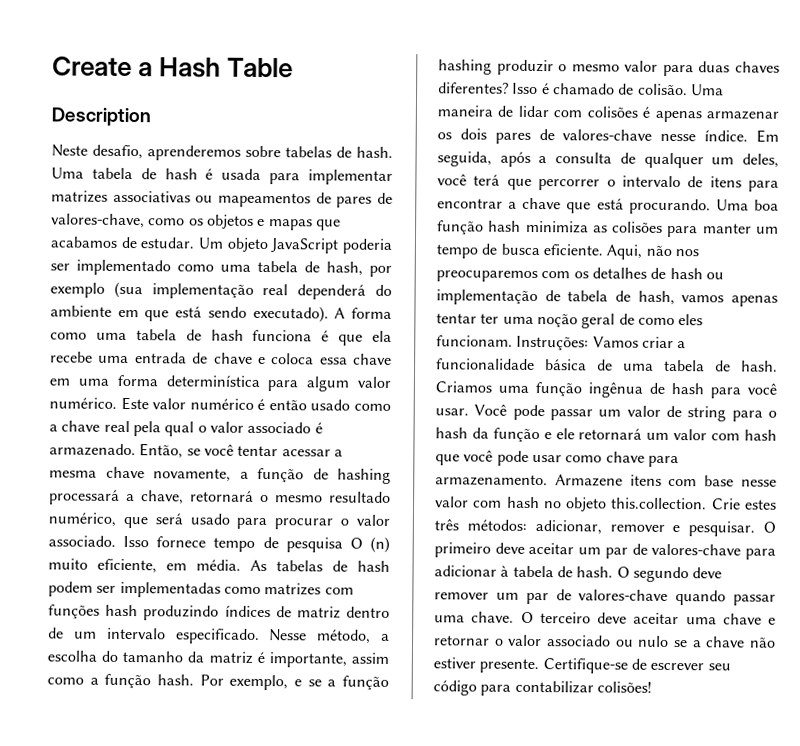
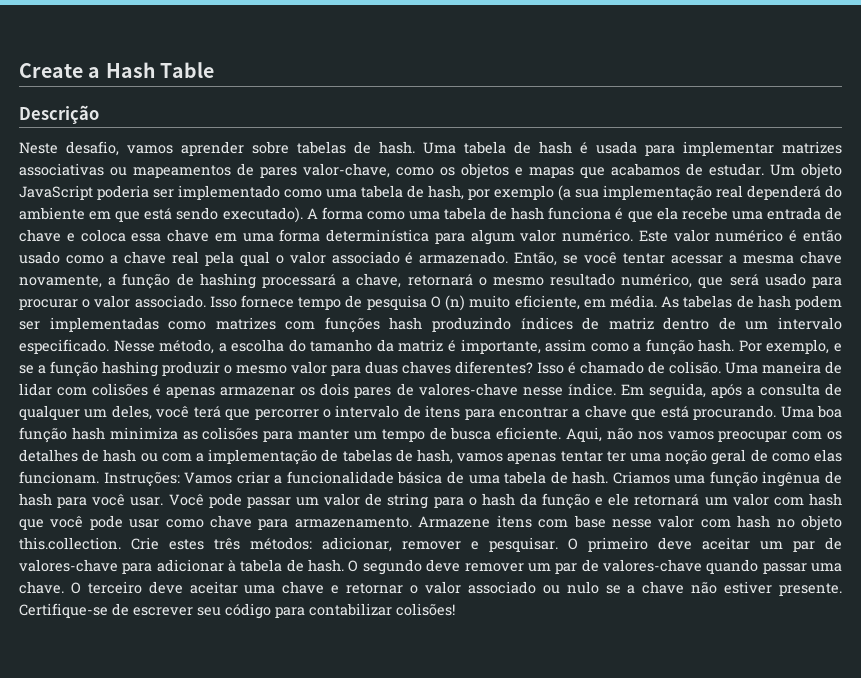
- Description
+ Descrição
- Neste desafio, aprenderemos sobre tabelas de hash.
+ Neste desafio, vamos aprender sobre tabelas de hash.
- Uma tabela de hash é usada para implementar matrizes associativas ou mapeamentos de pares de valores-chave, como os objetos e mapas que acabamos de estudar.
+ Uma tabela de hash é usada para implementar matrizes associativas ou mapeamentos de pares valor-chave, como os objetos e mapas que acabamos de estudar.
- Um objeto JavaScript poderia ser implementado como uma tabela de hash, por exemplo (sua implementação real dependerá do ambiente em que está sendo executado).
+ Um objeto JavaScript poderia ser implementado como uma tabela de hash, por exemplo (a sua implementação real dependerá do ambiente em que está sendo executado).
- Aqui, não nos preocuparemos com os detalhes de hash ou implementação de tabela de hash, vamos apenas tentar ter uma noção geral de como eles funcionam.
+ Aqui, não nos vamos preocupar com os detalhes de hash ou com a implementação de tabelas de hash, vamos apenas tentar ter uma noção geral de como elas funcionam.

